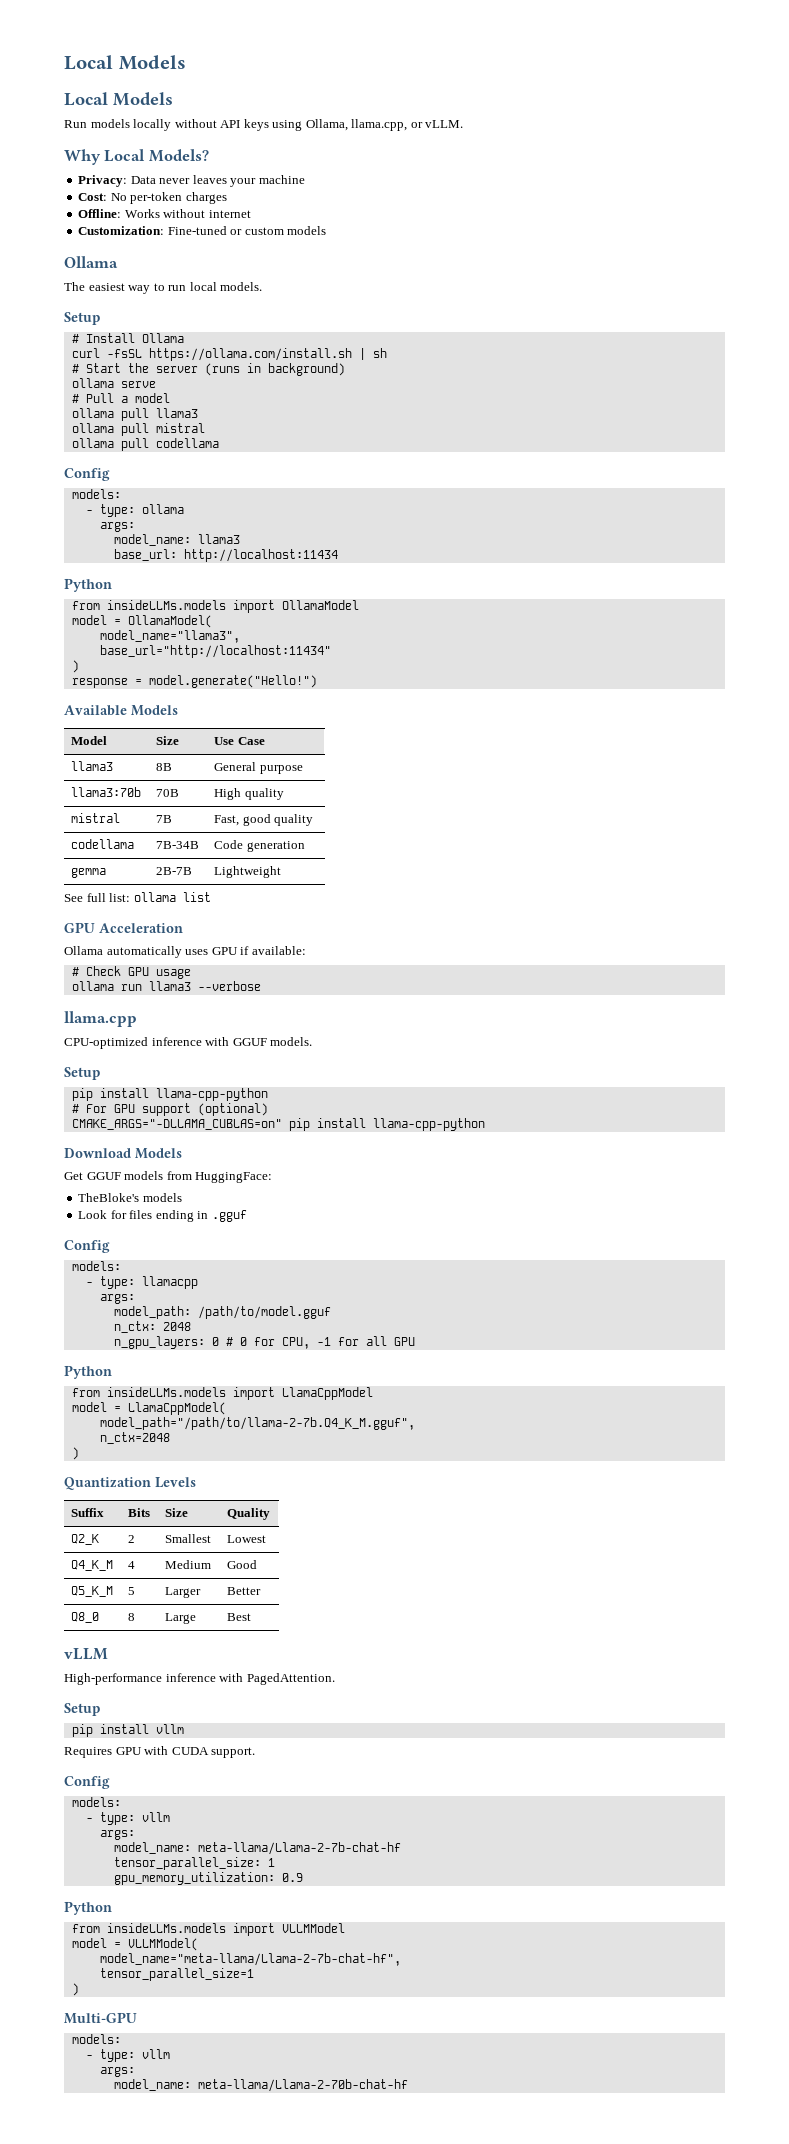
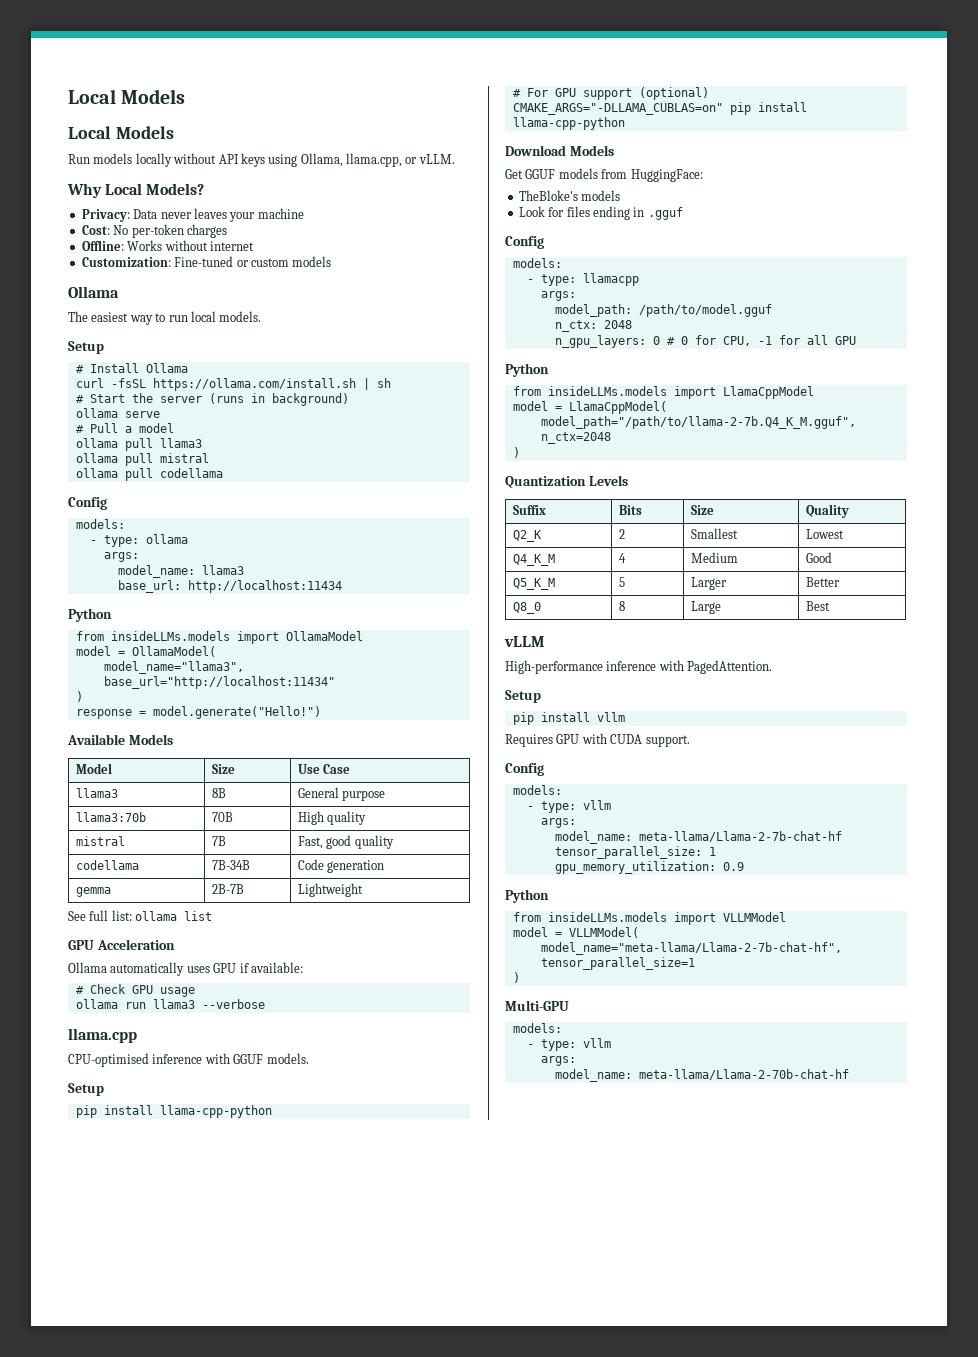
- CPU-optimized inference with GGUF models.
+ CPU-optimised inference with GGUF models.

